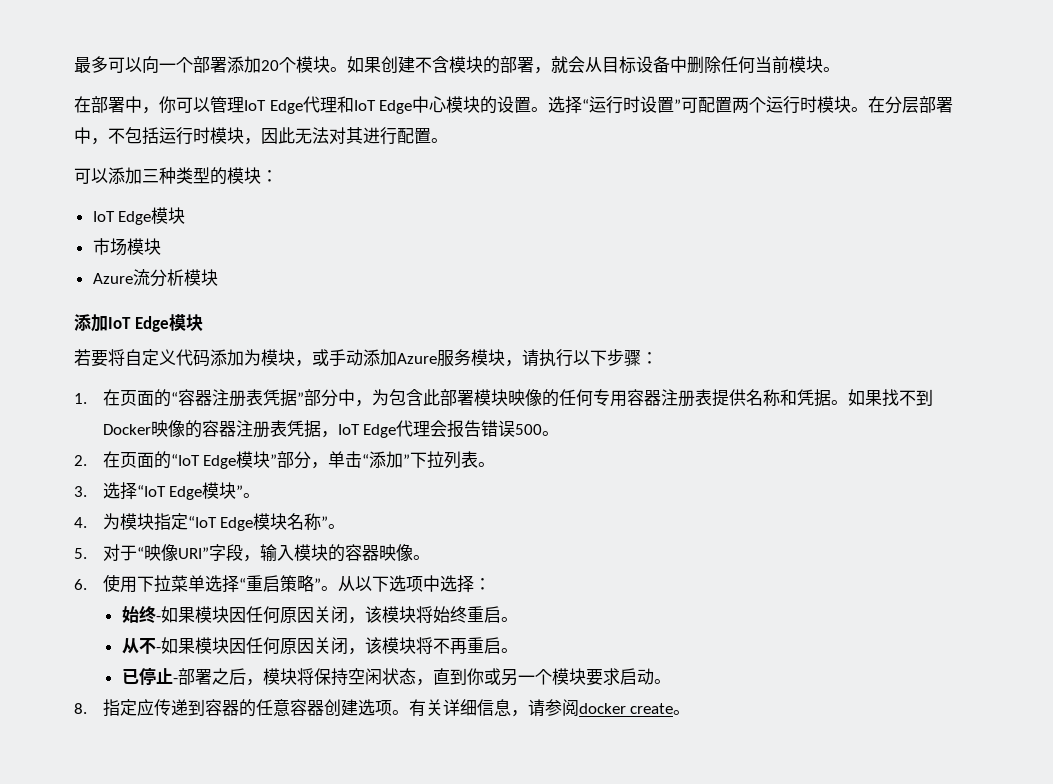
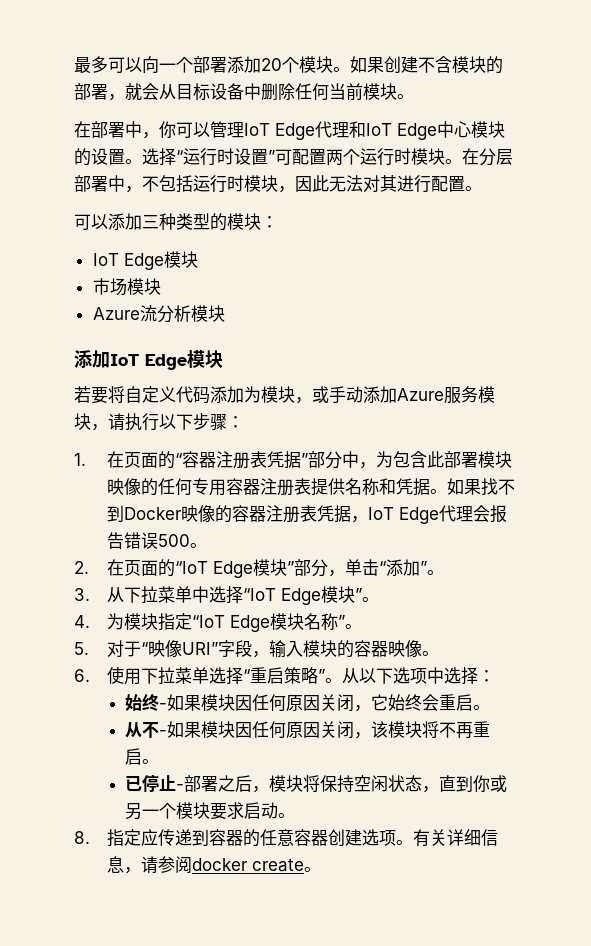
- 2.在页面的“IoT Edge模块”部分，单击“添加”下拉列表。
+ 2.在页面的“IoT Edge模块”部分，单击“添加”。
- 3.选择“IoT Edge模块”。
+ 3.从下拉菜单中选择“IoT Edge模块”。
- 始终-如果模块因任何原因关闭，该模块将始终重启。
+ 始终-如果模块因任何原因关闭，它始终会重启。

